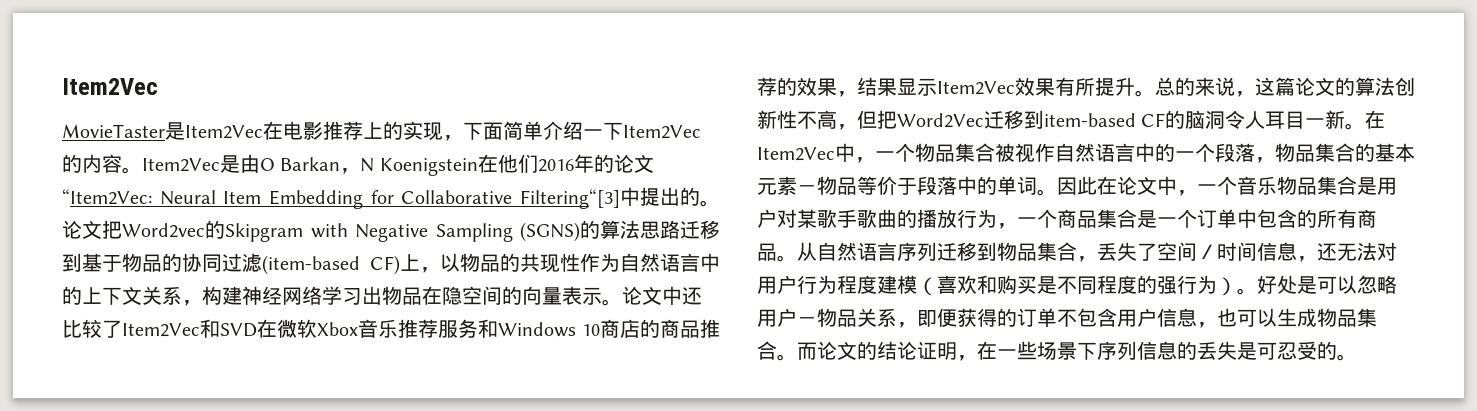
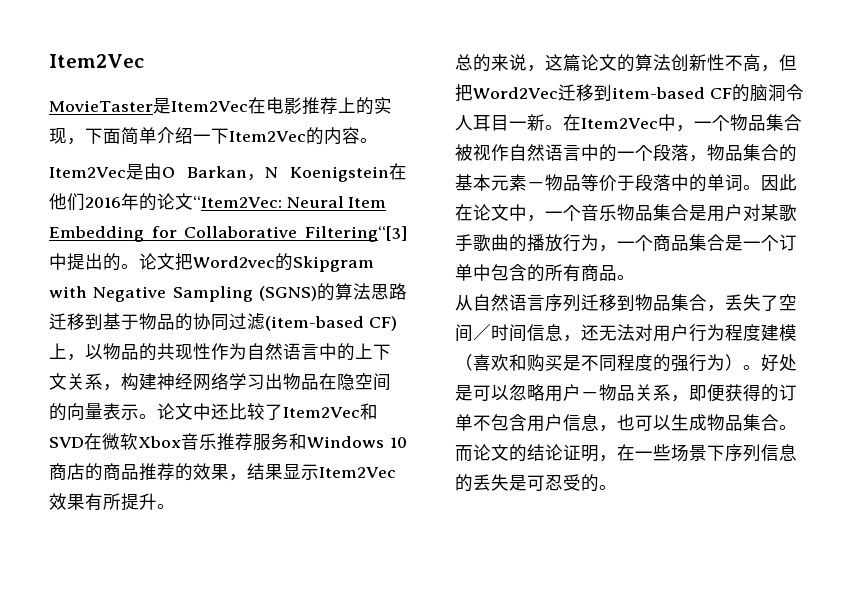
- MovieTaster是Item2Vec在电影推荐上的实现，下面简单介绍一下Item2Vec的内容。Item2Vec是由O Barkan，N Koenigstein在他们2016年的论文“Item2Vec: Neural Item Embedding for Collaborative Filtering“[3]中提出的。
+ MovieTaster是Item2Vec在电影推荐上的实现，下面简单介绍一下Item2Vec的内容。
+ Item2Vec是由O Barkan，N Koenigstein在他们2016年的论文“Item2Vec: Neural Item Embedding for Collaborative Filtering“[3]中提出的。
- 论文中还比较了Item2Vec和SVD在微软Xbox音乐推荐服务和Windows 10商店的商品推荐的效果，结果显示Item2Vec效果有所提升。总的来说，这篇论文的算法创新性不高，但把Word2Vec迁移到item-based CF的脑洞令人耳目一新。
+ 论文中还比较了Item2Vec和SVD在微软Xbox音乐推荐服务和Windows 10商店的商品推荐的效果，结果显示Item2Vec效果有所提升。
+ 总的来说，这篇论文的算法创新性不高，但把Word2Vec迁移到item-based CF的脑洞令人耳目一新。
- 因此在论文中，一个音乐物品集合是用户对某歌手歌曲的播放行为，一个商品集合是一个订单中包含的所有商品。从自然语言序列迁移到物品集合，丢失了空间／时间信息，还无法对用户行为程度建模（喜欢和购买是不同程度的强行为）。
+ 因此在论文中，一个音乐物品集合是用户对某歌手歌曲的播放行为，一个商品集合是一个订单中包含的所有商品。
+ 从自然语言序列迁移到物品集合，丢失了空间／时间信息，还无法对用户行为程度建模（喜欢和购买是不同程度的强行为）。

